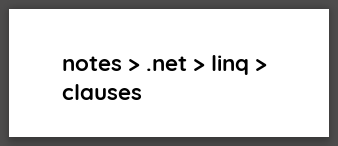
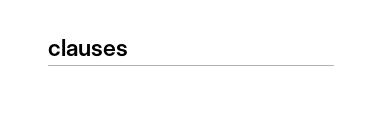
- notes > .net > linq > clauses
+ clauses

